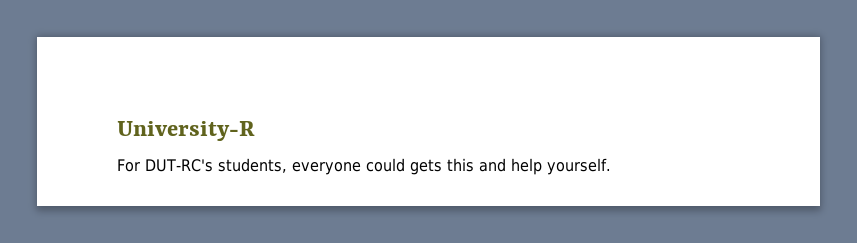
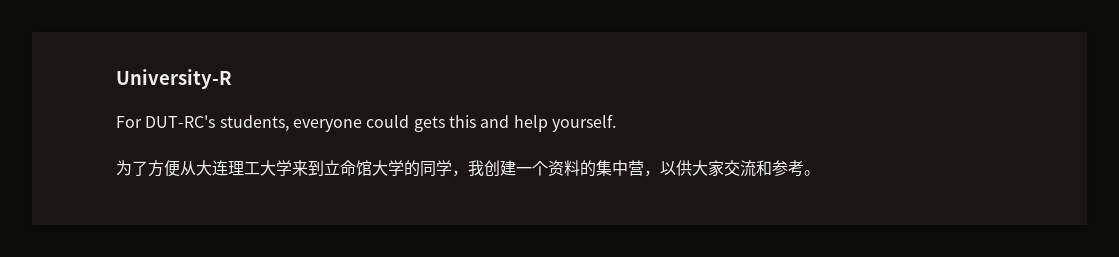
+ 为了方便从大连理工大学来到立命馆大学的同学，我创建一个资料的集中营，以供大家交流和参考。

